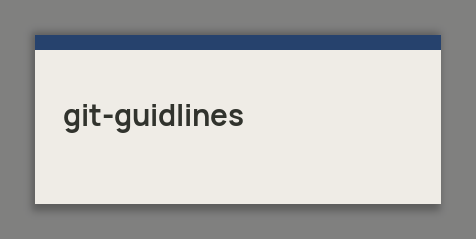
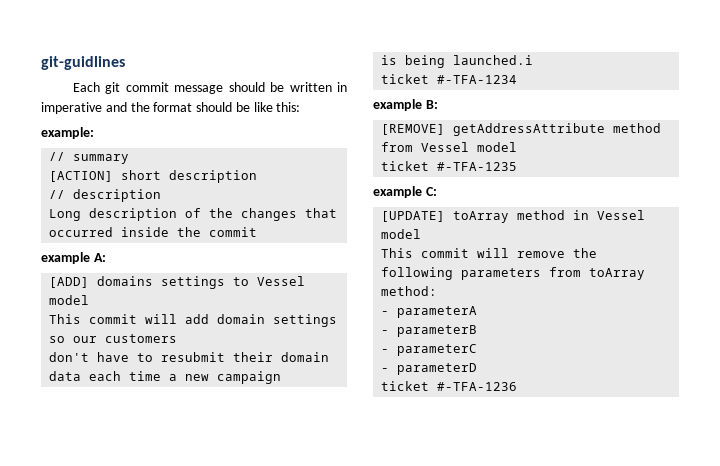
+ Each git commit message should be written in imperative and the format should be like this:
+ example:
+ // summary
+ [ACTION] short description
+ // description
+ Long description of the changes that occurred inside the commit
+ example A:
+ [ADD] domains settings to Vessel model
+ This commit will add domain settings so our customers
+ don't have to resubmit their domain data each time a new campaign
+ is being launched.i
+ ticket #-TFA-1234
+ example B:
+ [REMOVE] getAddressAttribute method from Vessel model
+ ticket #-TFA-1235
+ example C:
+ [UPDATE] toArray method in Vessel model
+ This commit will remove the following parameters from toArray method:
+ - parameterA
+ - parameterB
+ - parameterC
+ - parameterD
+ ticket #-TFA-1236

